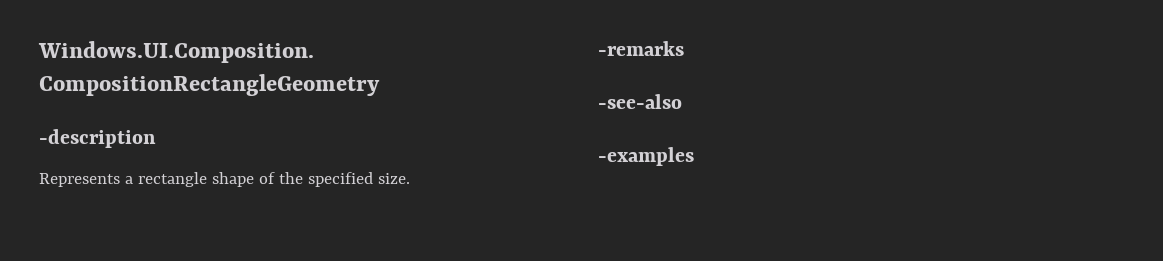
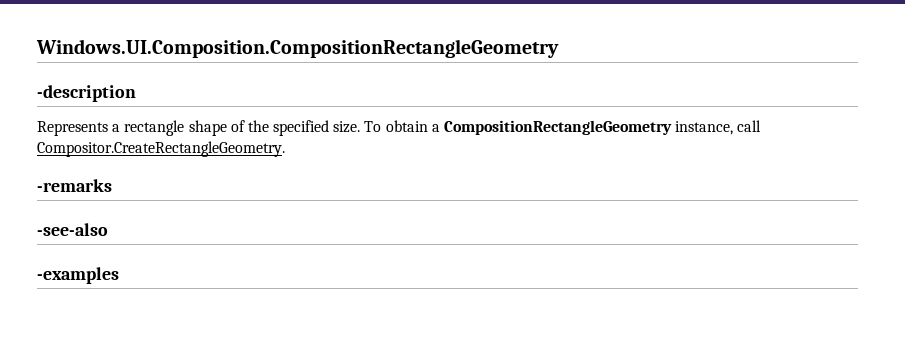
+ To obtain a CompositionRectangleGeometry instance, call Compositor.CreateRectangleGeometry.

